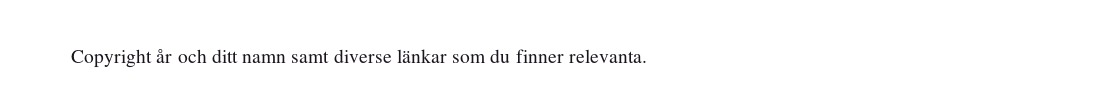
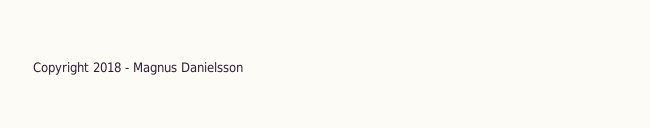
- Copyright år och ditt namn samt diverse länkar som du finner relevanta.
+ Copyright 2018 - Magnus Danielsson

